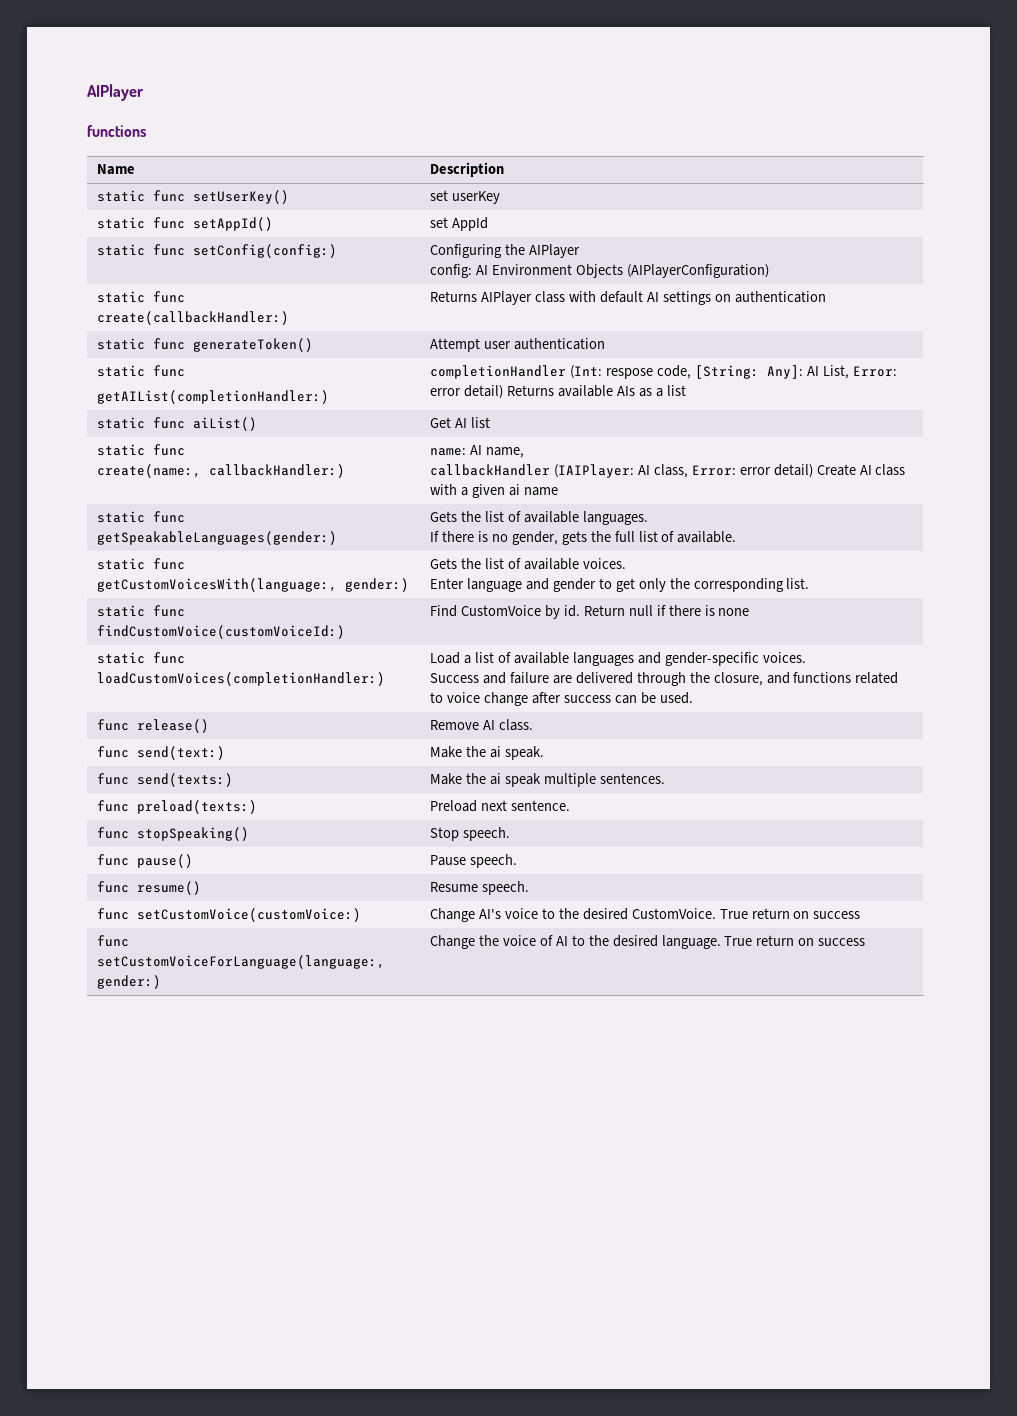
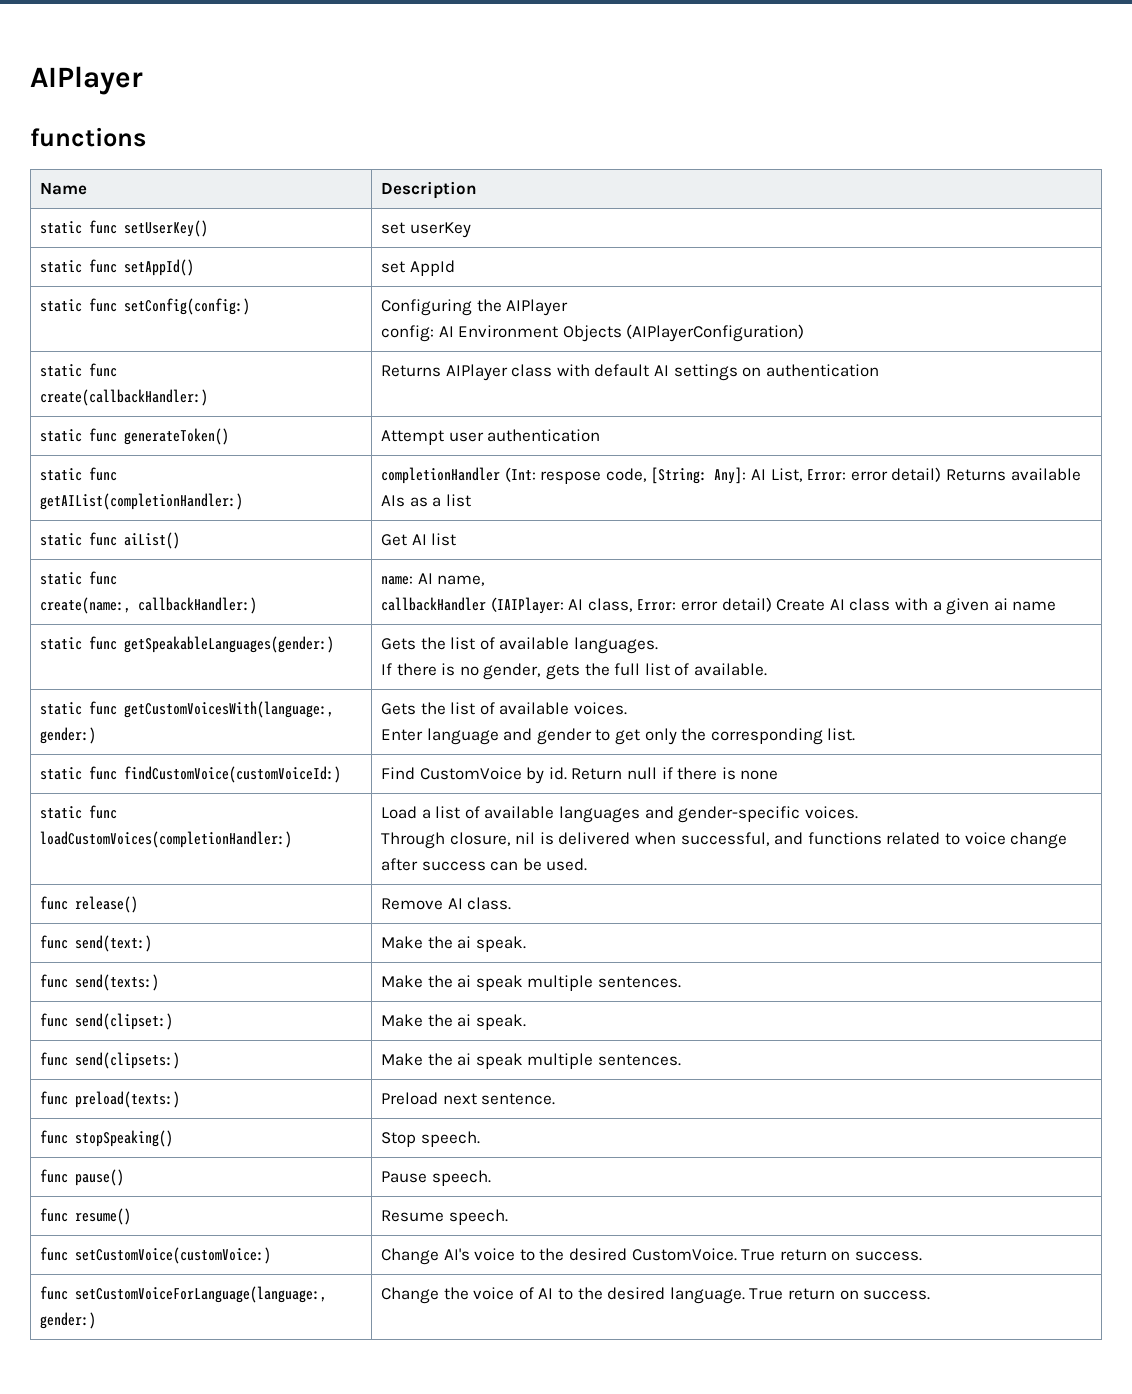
  static func loadCustomVoices(completionHandler:) | Load a list of available languages and gender-specific voices.
- Success and failure are delivered through the closure, and functions related to voice change after success can be used.
+ Through closure, nil is delivered when successful, and functions related to voice change after success can be used.
+ func send(clipset:) | Make the ai speak.
+ func send(clipsets:) | Make the ai speak multiple sentences.
- func setCustomVoice(customVoice:) | Change AI's voice to the desired CustomVoice. True return on success
+ func setCustomVoice(customVoice:) | Change AI's voice to the desired CustomVoice. True return on success.
- func setCustomVoiceForLanguage(language:, gender:) | Change the voice of AI to the desired language. True return on success
+ func setCustomVoiceForLanguage(language:, gender:) | Change the voice of AI to the desired language. True return on success.

